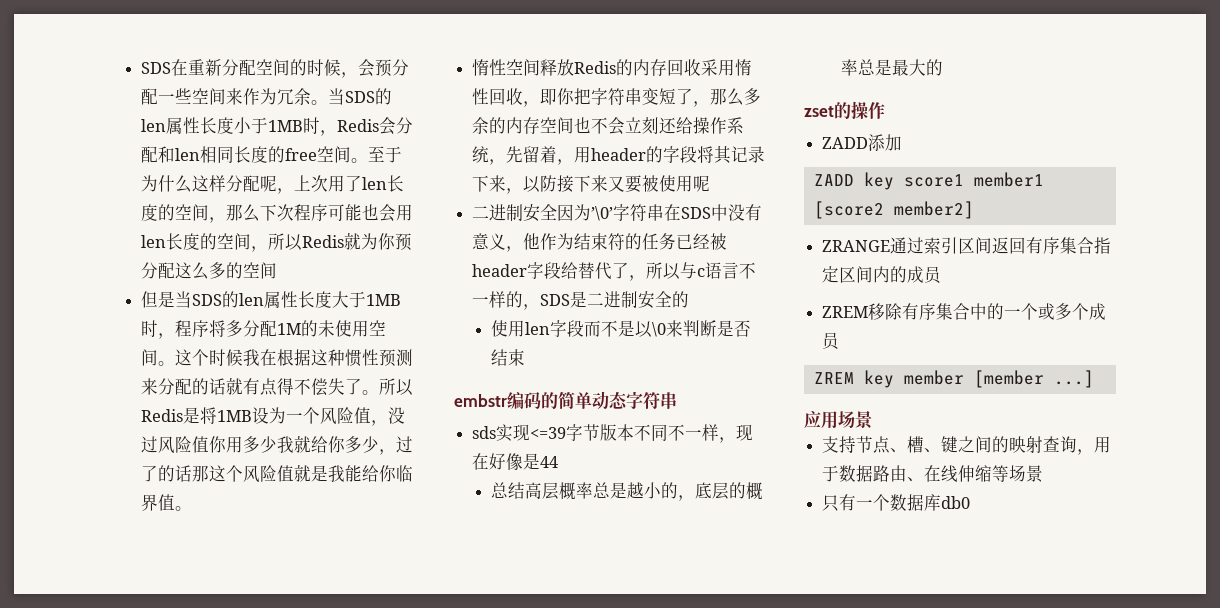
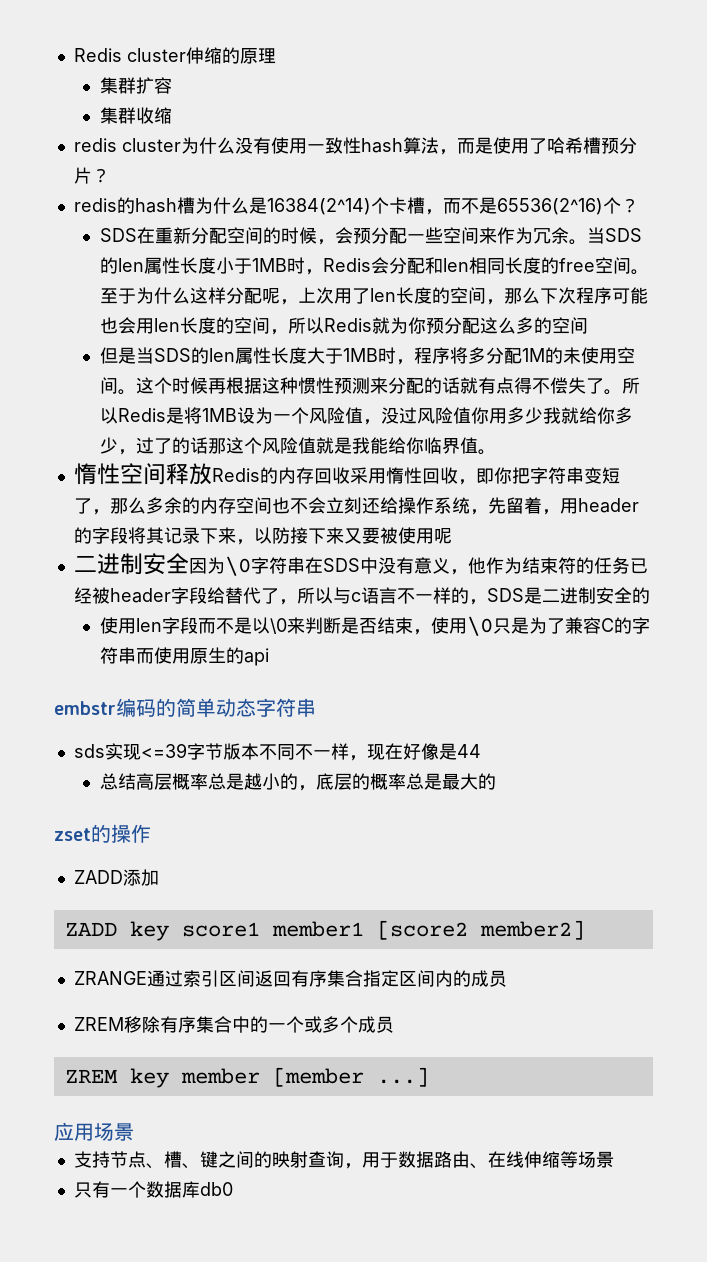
+ Redis cluster伸缩的原理
+ 集群扩容
+ 集群收缩
+ redis cluster为什么没有使用一致性hash算法，而是使用了哈希槽预分片？
+ redis的hash槽为什么是16384(2^14)个卡槽，而不是65536(2^16)个？
- 这个时候我在根据这种惯性预测来分配的话就有点得不偿失了。
+ 这个时候再根据这种惯性预测来分配的话就有点得不偿失了。
- 二进制安全因为’\0’字符串在SDS中没有意义，他作为结束符的任务已经被header字段给替代了，所以与c语言不一样的，SDS是二进制安全的
+ 二进制安全因为\0字符串在SDS中没有意义，他作为结束符的任务已经被header字段给替代了，所以与c语言不一样的，SDS是二进制安全的
- 使用len字段而不是以\0来判断是否结束
+ 使用len字段而不是以\0来判断是否结束，使用\0只是为了兼容C的字符串而使用原生的api

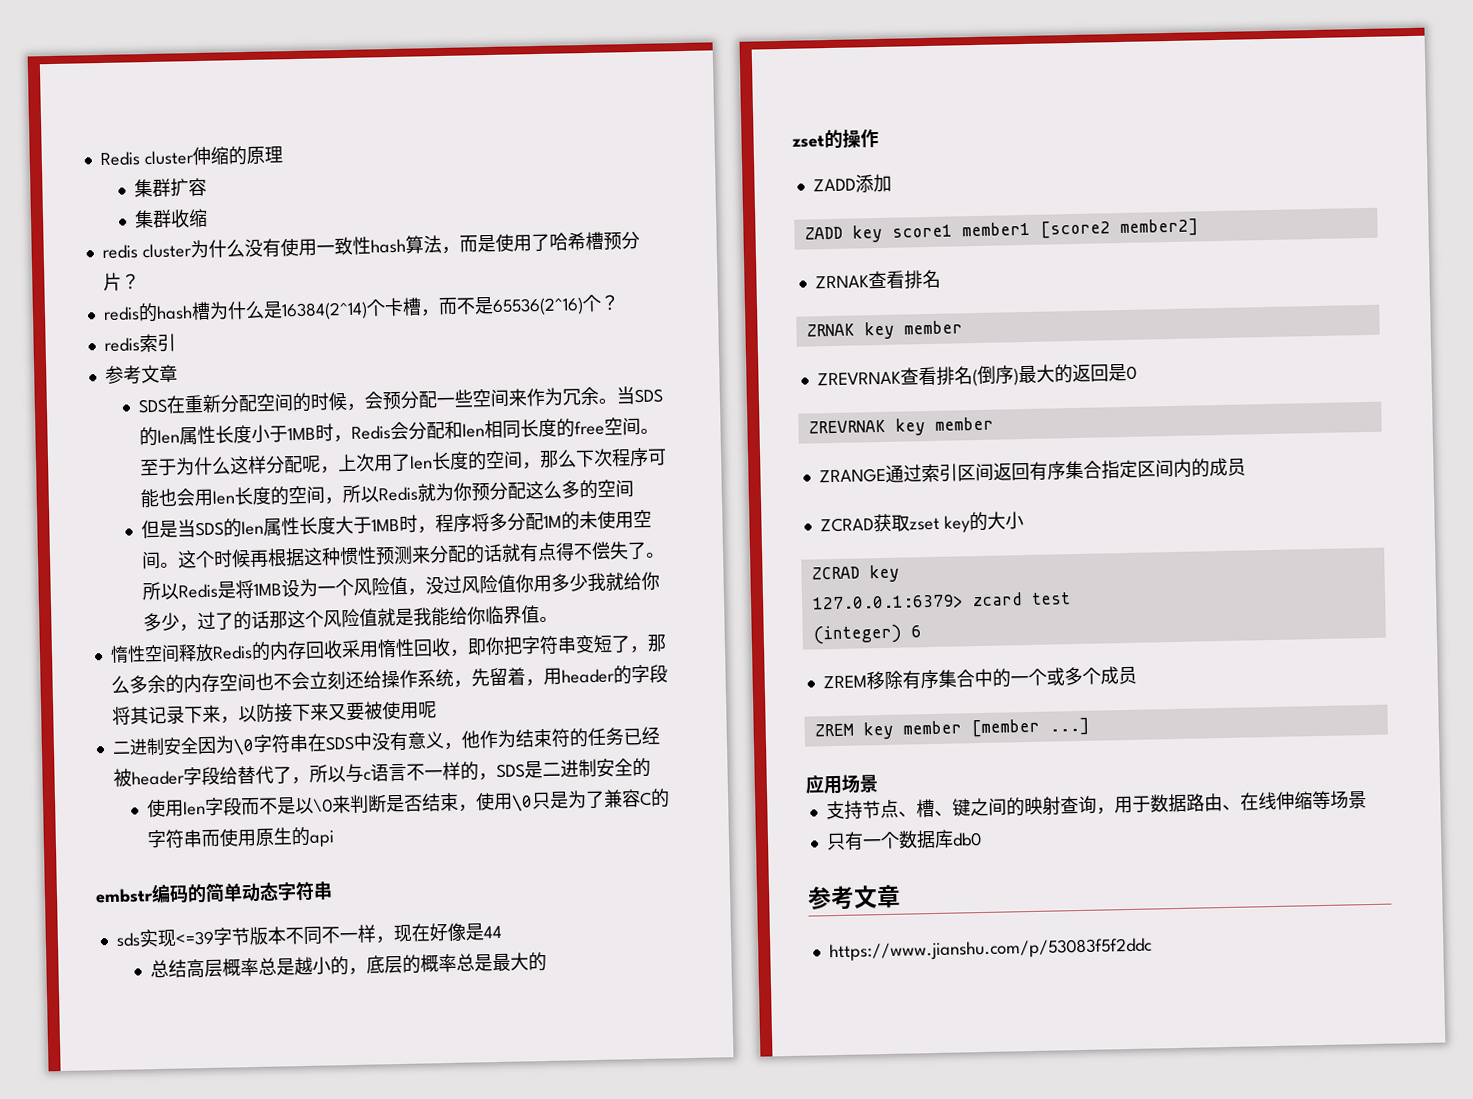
+ redis索引
+ 参考文章
+ ZRNAK查看排名
+ ZRNAK key member
+ ZREVRNAK查看排名(倒序)最大的返回是0
+ ZREVRNAK key member
+ ZCRAD获取zset key的大小
+ ZCRAD key
+ 127.0.0.1:6379> zcard test
+ (integer) 6
  只有一个数据库db0
+ 参考文章
+ https://www.jianshu.com/p/53083f5f2ddc

